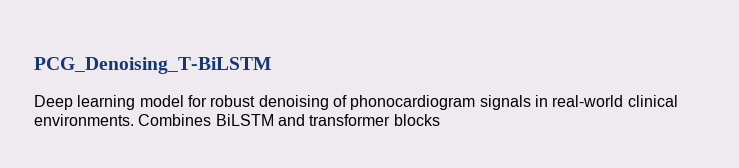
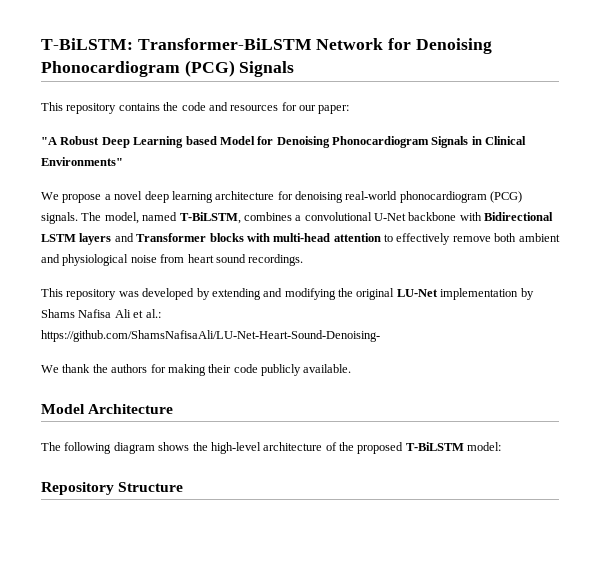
- PCG_Denoising_T-BiLSTM
- Deep learning model for robust denoising of phonocardiogram signals in real-world clinical environments. Combines BiLSTM and transformer blocks
+ T-BiLSTM: Transformer-BiLSTM Network for Denoising Phonocardiogram (PCG) Signals
+ This repository contains the code and resources for our paper:
+ "A Robust Deep Learning based Model for Denoising Phonocardiogram Signals in Clinical Environments"
+ We propose a novel deep learning architecture for denoising real-world phonocardiogram (PCG) signals. The model, named T-BiLSTM, combines a convolutional U-Net backbone with Bidirectional LSTM layers and Transformer blocks with multi-head attention to effectively remove both ambient and physiological noise from heart sound recordings.
+ This repository was developed by extending and modifying the original LU-Net implementation by Shams Nafisa Ali et al.:
+ https://github.com/ShamsNafisaAli/LU-Net-Heart-Sound-Denoising-
+ We thank the authors for making their code publicly available.
+ Model Architecture
+ The following diagram shows the high-level architecture of the proposed T-BiLSTM model:
+ Repository Structure

